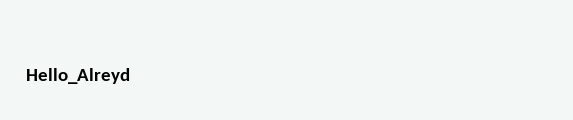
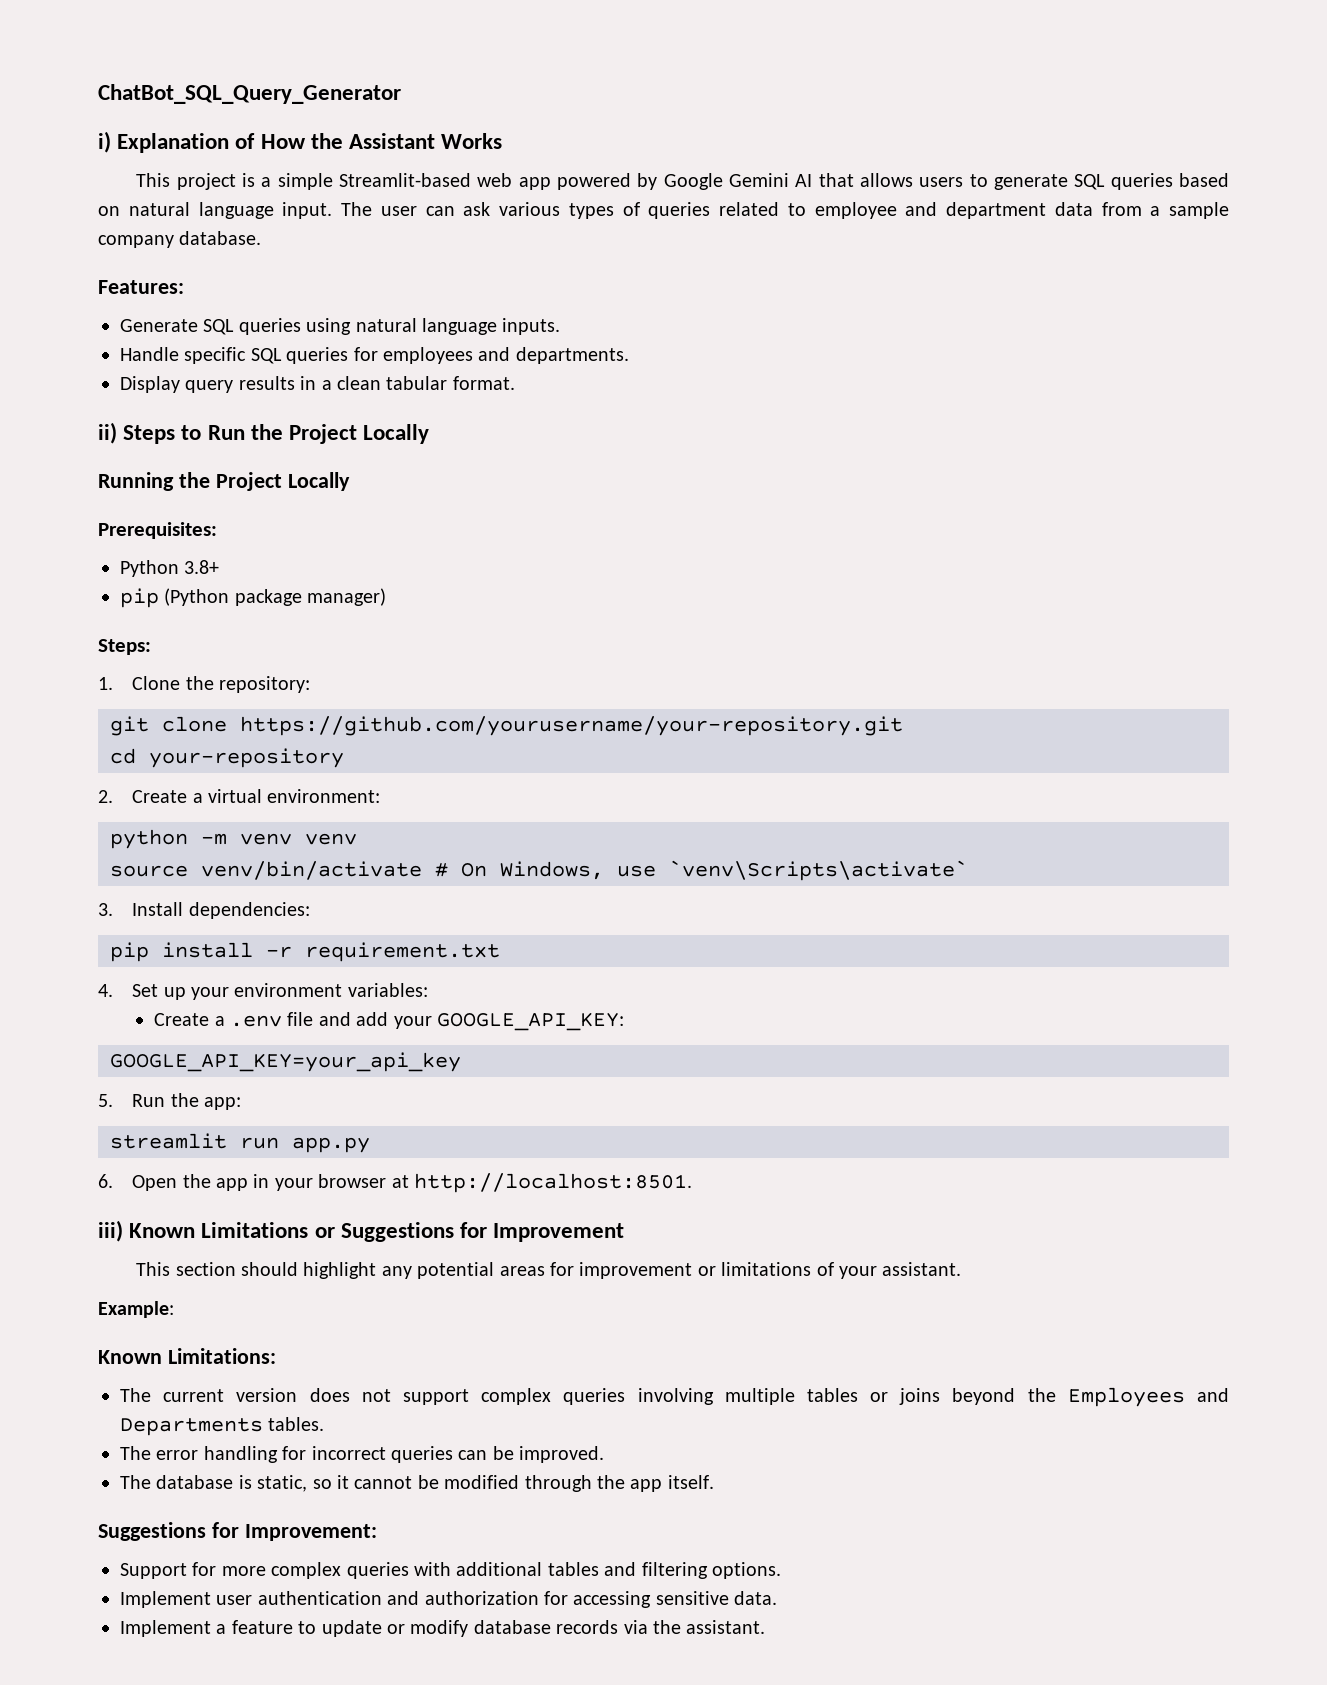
- Hello_Alreyd
+ ChatBot_SQL_Query_Generator
+ i) Explanation of How the Assistant Works
+ This project is a simple Streamlit-based web app powered by Google Gemini AI that allows users to generate SQL queries based on natural language input. The user can ask various types of queries related to employee and department data from a sample company database.
+ Features:
+ Generate SQL queries using natural language inputs.
+ Handle specific SQL queries for employees and departments.
+ Display query results in a clean tabular format.
+ ii) Steps to Run the Project Locally
+ Running the Project Locally
+ Prerequisites:
+ Python 3.8+
+ pip (Python package manager)
+ Steps:
+ 1. Clone the repository:
+ git clone https://github.com/yourusername/your-repository.git
+ cd your-repository
+ 2. Create a virtual environment:
+ python -m venv venv
+ source venv/bin/activate # On Windows, use `venv\Scripts\activate`
+ 3. Install dependencies:
+ pip install -r requirement.txt
+ 4. Set up your environment variables:
+ Create a .env file and add your GOOGLE_API_KEY:
+ GOOGLE_API_KEY=your_api_key
+ 5. Run the app:
+ streamlit run app.py
+ 6. Open the app in your browser at http://localhost:8501.
+ iii) Known Limitations or Suggestions for Improvement
+ This section should highlight any potential areas for improvement or limitations of your assistant.
+ Example:
+ Known Limitations:
+ The current version does not support complex queries involving multiple tables or joins beyond the Employees and Departments tables.
+ The error handling for incorrect queries can be improved.
+ The database is static, so it cannot be modified through the app itself.
+ Suggestions for Improvement:
+ Support for more complex queries with additional tables and filtering options.
+ Implement user authentication and authorization for accessing sensitive data.
+ Implement a feature to update or modify database records via the assistant.

